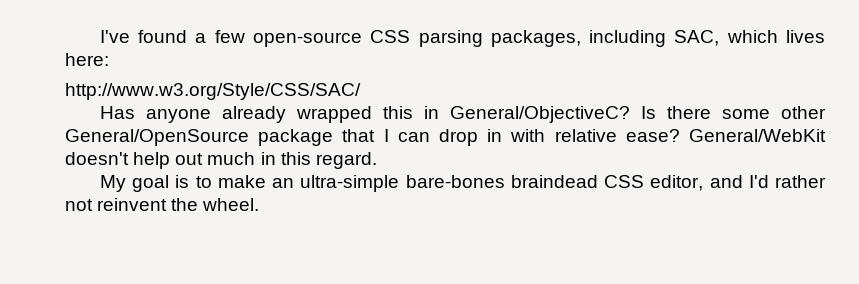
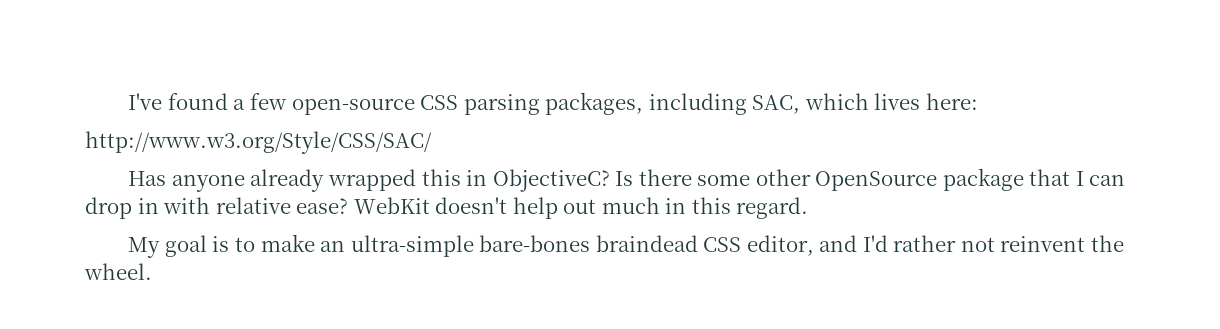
- Has anyone already wrapped this in General/ObjectiveC?
+ Has anyone already wrapped this in ObjectiveC?
- Is there some other General/OpenSource package that I can drop in with relative ease?
+ Is there some other OpenSource package that I can drop in with relative ease?
- General/WebKit doesn't help out much in this regard.
+ WebKit doesn't help out much in this regard.

